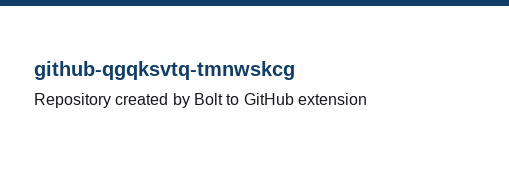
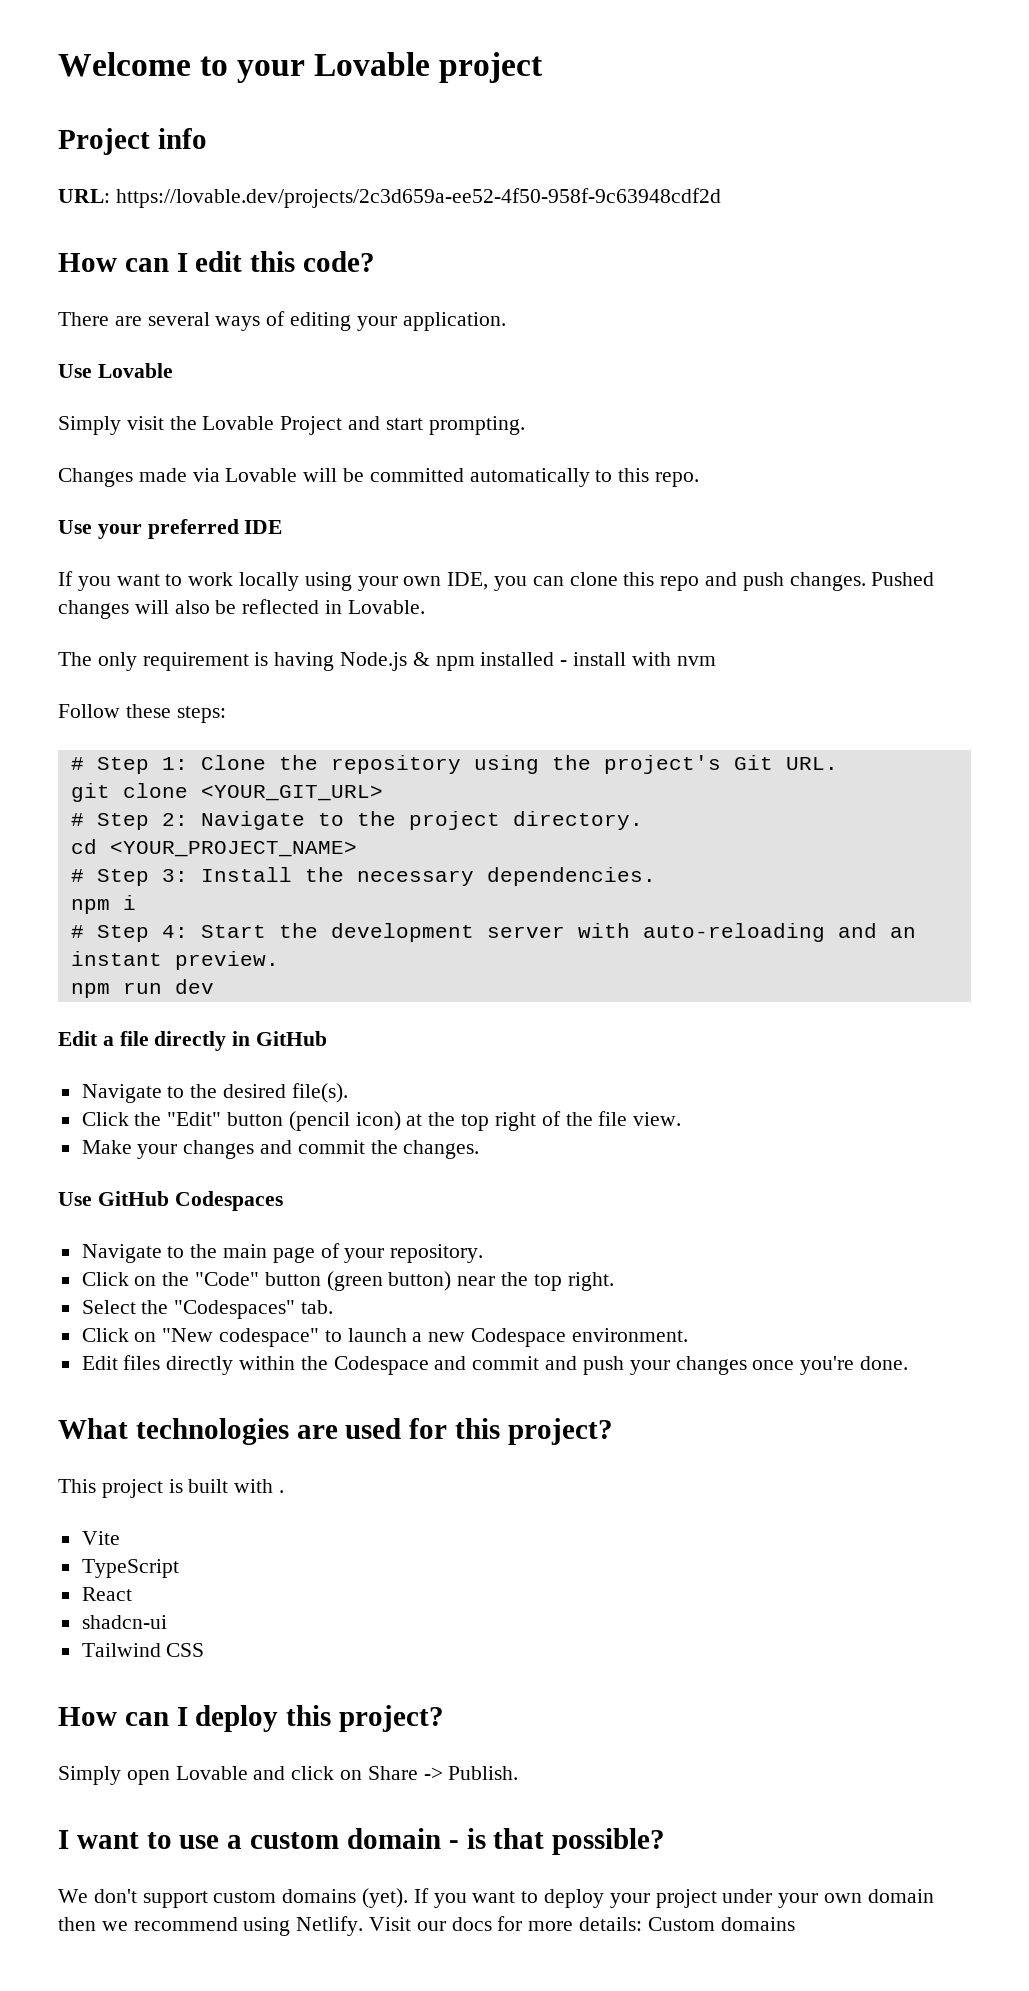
- github-qgqksvtq-tmnwskcg
- Repository created by Bolt to GitHub extension
+ Welcome to your Lovable project
+ Project info
+ URL: https://lovable.dev/projects/2c3d659a-ee52-4f50-958f-9c63948cdf2d
+ How can I edit this code?
+ There are several ways of editing your application.
+ Use Lovable
+ Simply visit the Lovable Project and start prompting.
+ Changes made via Lovable will be committed automatically to this repo.
+ Use your preferred IDE
+ If you want to work locally using your own IDE, you can clone this repo and push changes. Pushed changes will also be reflected in Lovable.
+ The only requirement is having Node.js & npm installed - install with nvm
+ Follow these steps:
+ # Step 1: Clone the repository using the project's Git URL.
+ git clone <YOUR_GIT_URL>
+ # Step 2: Navigate to the project directory.
+ cd <YOUR_PROJECT_NAME>
+ # Step 3: Install the necessary dependencies.
+ npm i
+ # Step 4: Start the development server with auto-reloading and an instant preview.
+ npm run dev
+ Edit a file directly in GitHub
+ Navigate to the desired file(s).
+ Click the "Edit" button (pencil icon) at the top right of the file view.
+ Make your changes and commit the changes.
+ Use GitHub Codespaces
+ Navigate to the main page of your repository.
+ Click on the "Code" button (green button) near the top right.
+ Select the "Codespaces" tab.
+ Click on "New codespace" to launch a new Codespace environment.
+ Edit files directly within the Codespace and commit and push your changes once you're done.
+ What technologies are used for this project?
+ This project is built with .
+ Vite
+ TypeScript
+ React
+ shadcn-ui
+ Tailwind CSS
+ How can I deploy this project?
+ Simply open Lovable and click on Share -> Publish.
+ I want to use a custom domain - is that possible?
+ We don't support custom domains (yet). If you want to deploy your project under your own domain then we recommend using Netlify. Visit our docs for more details: Custom domains

